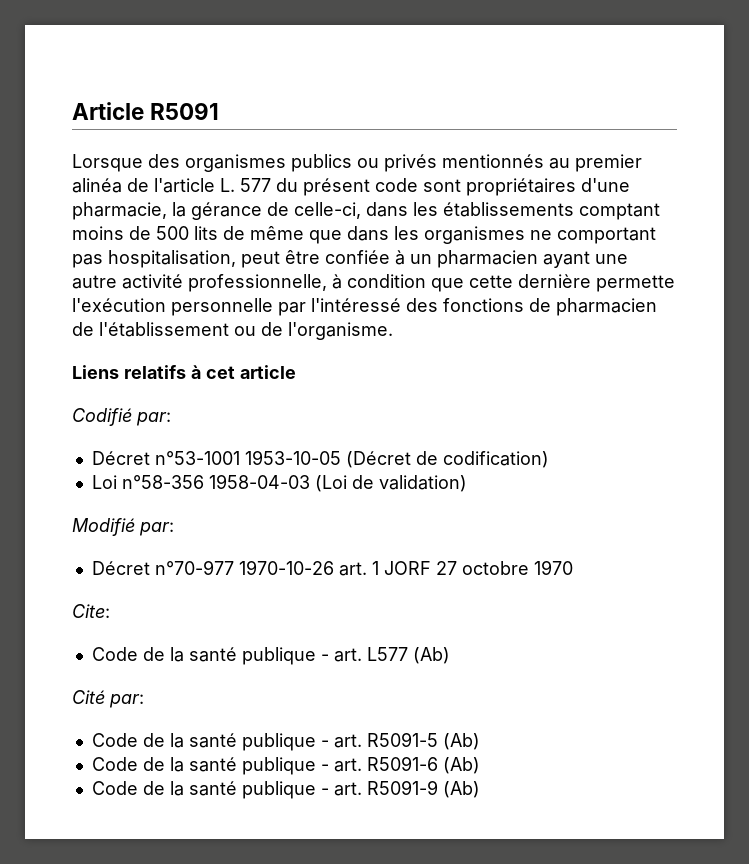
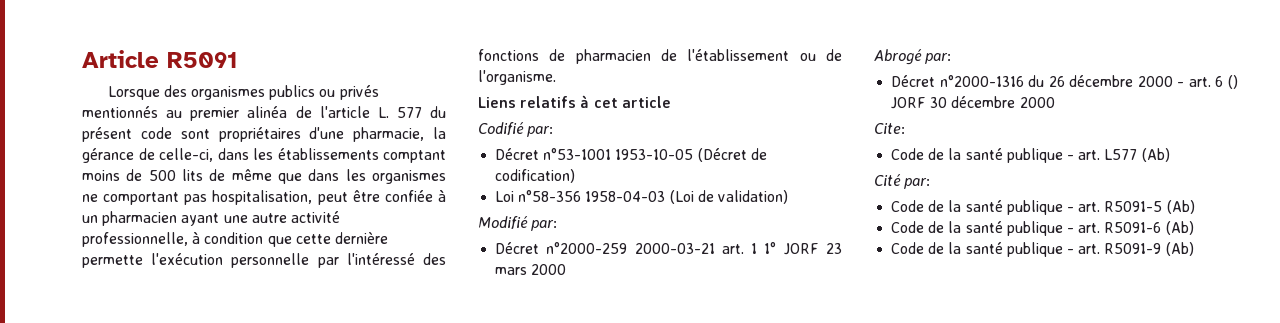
- Décret n°70-977 1970-10-26 art. 1 JORF 27 octobre 1970
+ Décret n°2000-259 2000-03-21 art. 1 1° JORF 23 mars 2000
+ Abrogé par:
+ Décret n°2000-1316 du 26 décembre 2000 - art. 6 () JORF 30 décembre 2000

